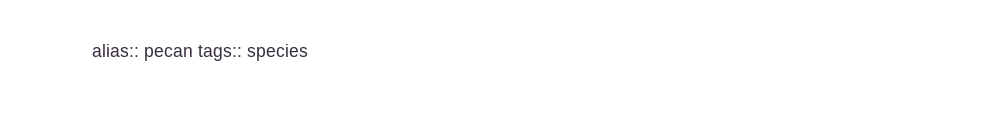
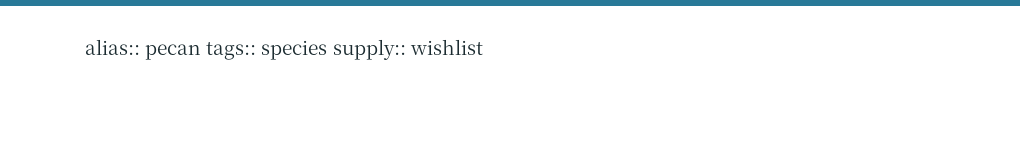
- alias:: pecan tags:: species
+ alias:: pecan tags:: species supply:: wishlist

